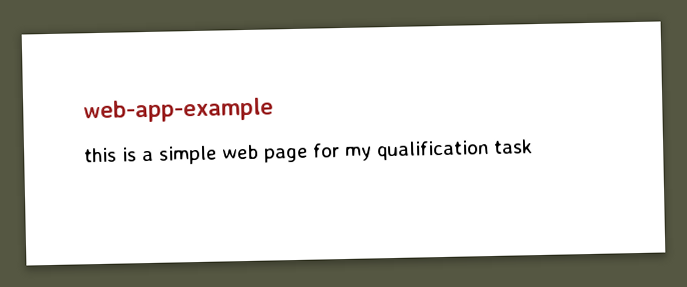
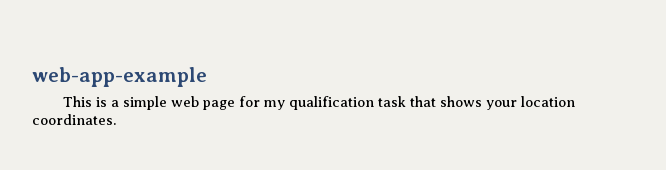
- this is a simple web page for my qualification task
+ This is a simple web page for my qualification task that shows your location coordinates.

